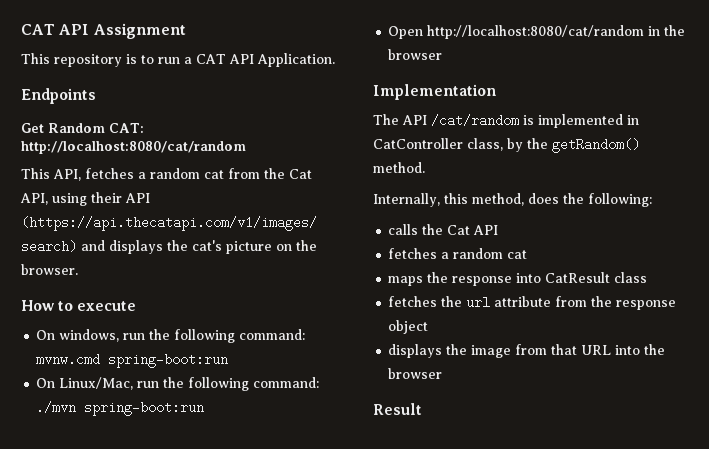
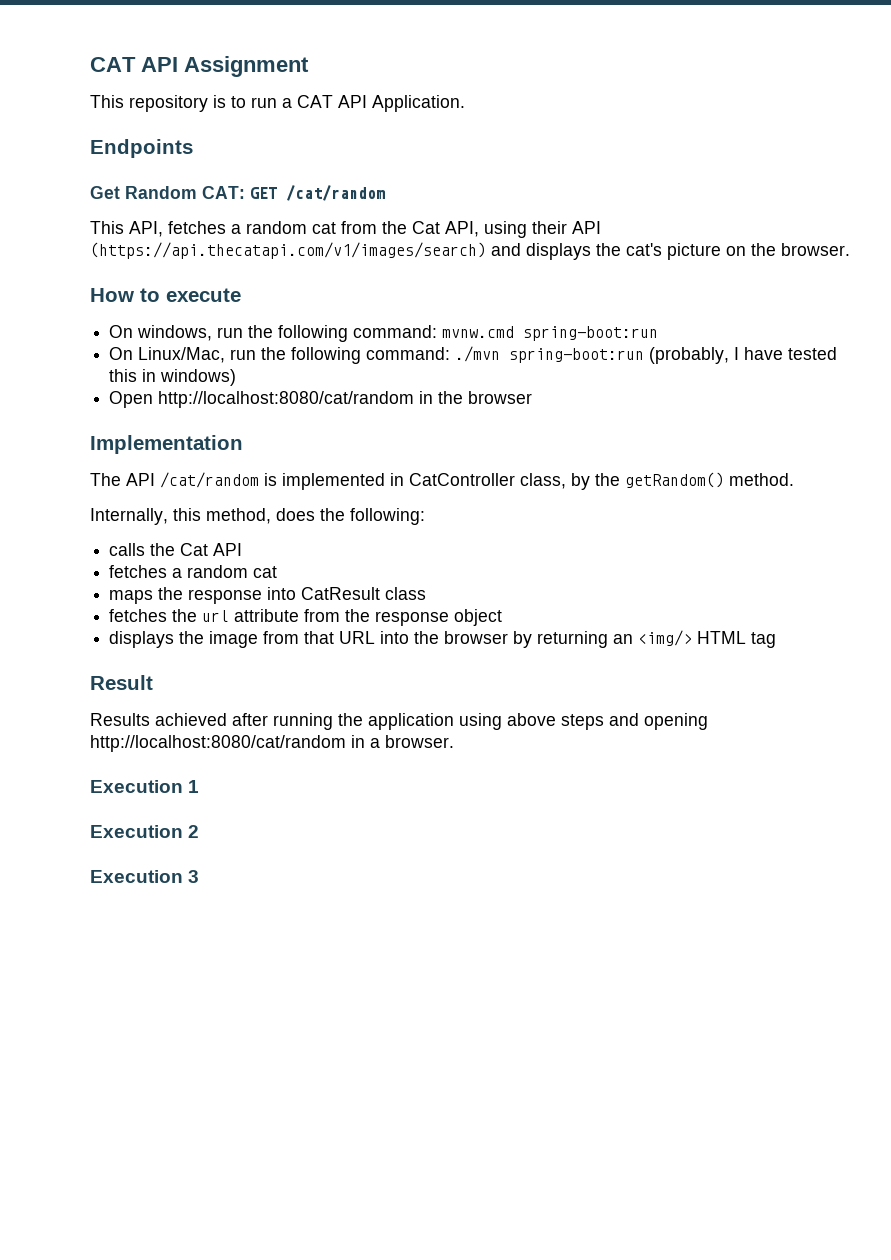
- Get Random CAT: http://localhost:8080/cat/random
+ Get Random CAT: GET /cat/random
- On Linux/Mac, run the following command: ./mvn spring-boot:run
+ On Linux/Mac, run the following command: ./mvn spring-boot:run (probably, I have tested this in windows)
- displays the image from that URL into the browser
+ displays the image from that URL into the browser by returning an <img/> HTML tag
  Result
+ Results achieved after running the application using above steps and opening http://localhost:8080/cat/random in a browser.
+ Execution 1
+ Execution 2
+ Execution 3

